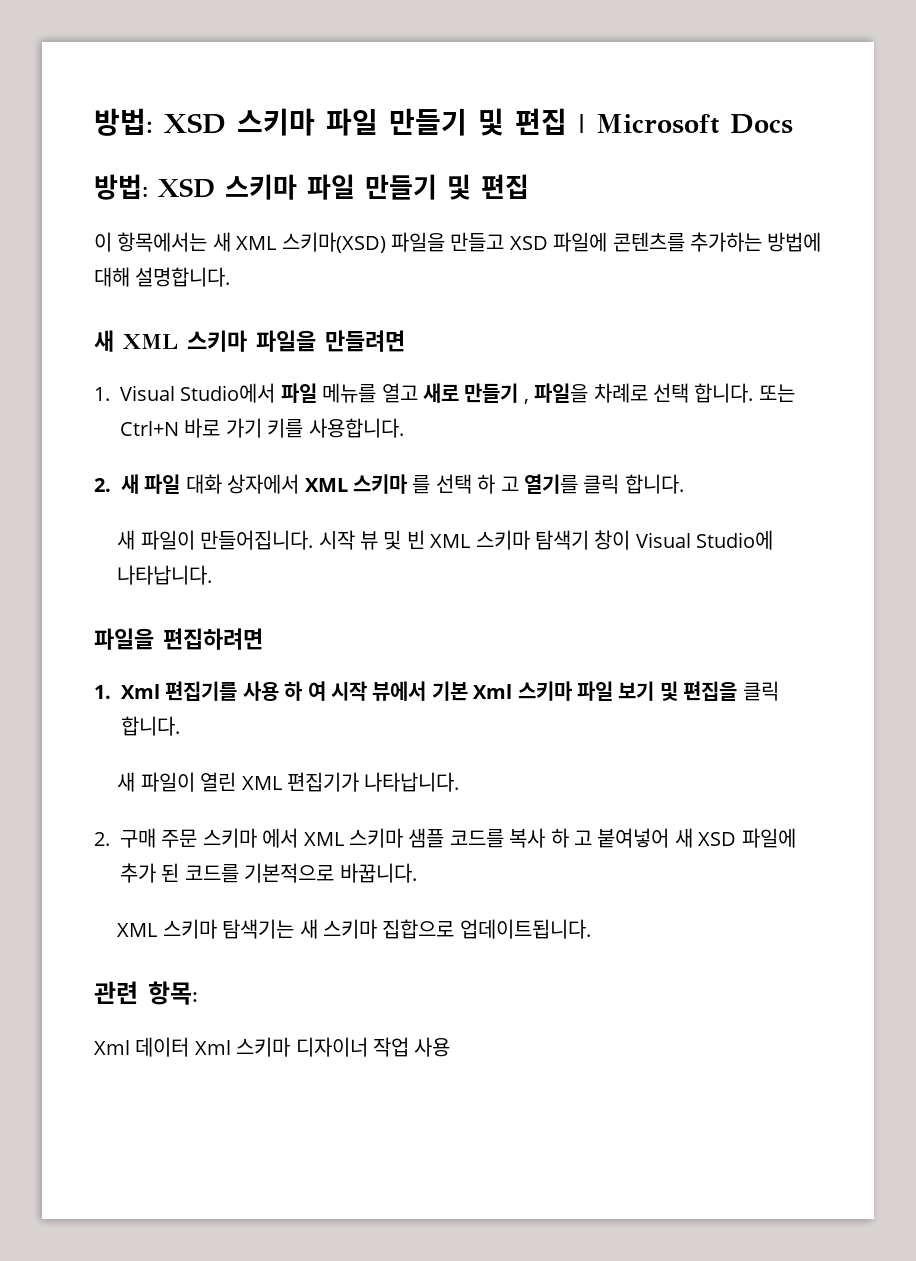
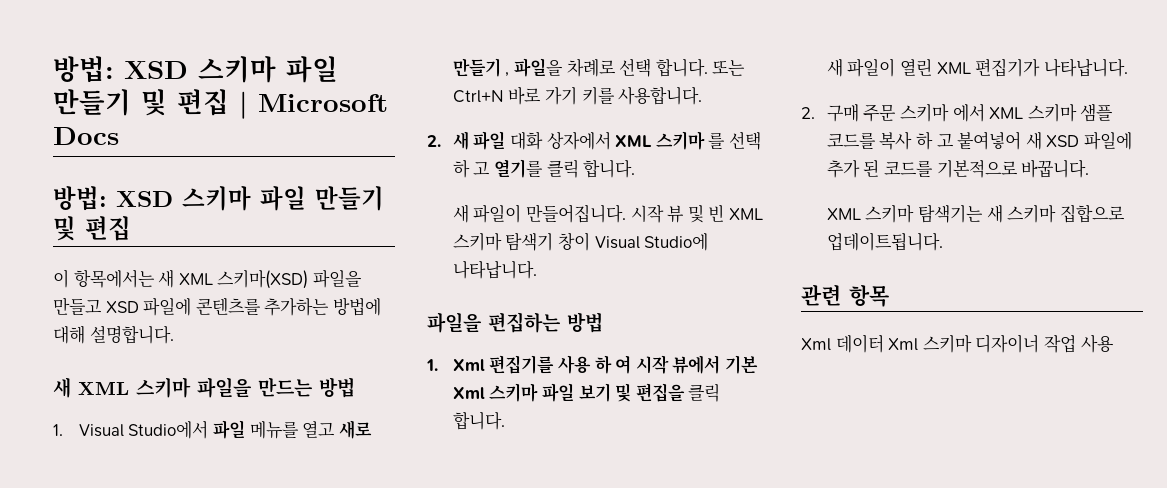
- 새 XML 스키마 파일을 만들려면
+ 새 XML 스키마 파일을 만드는 방법
- 파일을 편집하려면
+ 파일을 편집하는 방법
- 관련 항목:
+ 관련 항목

